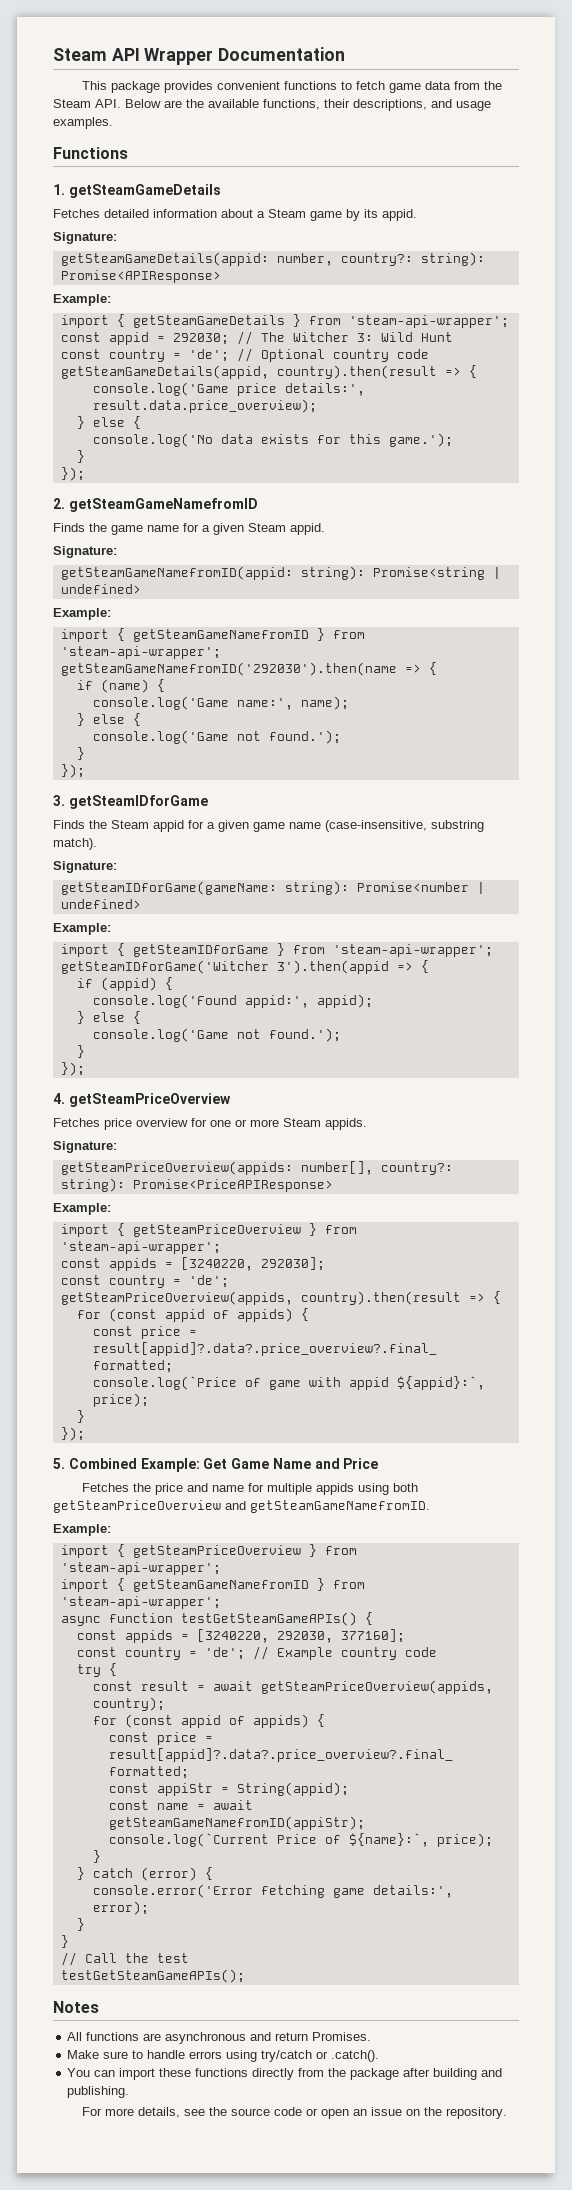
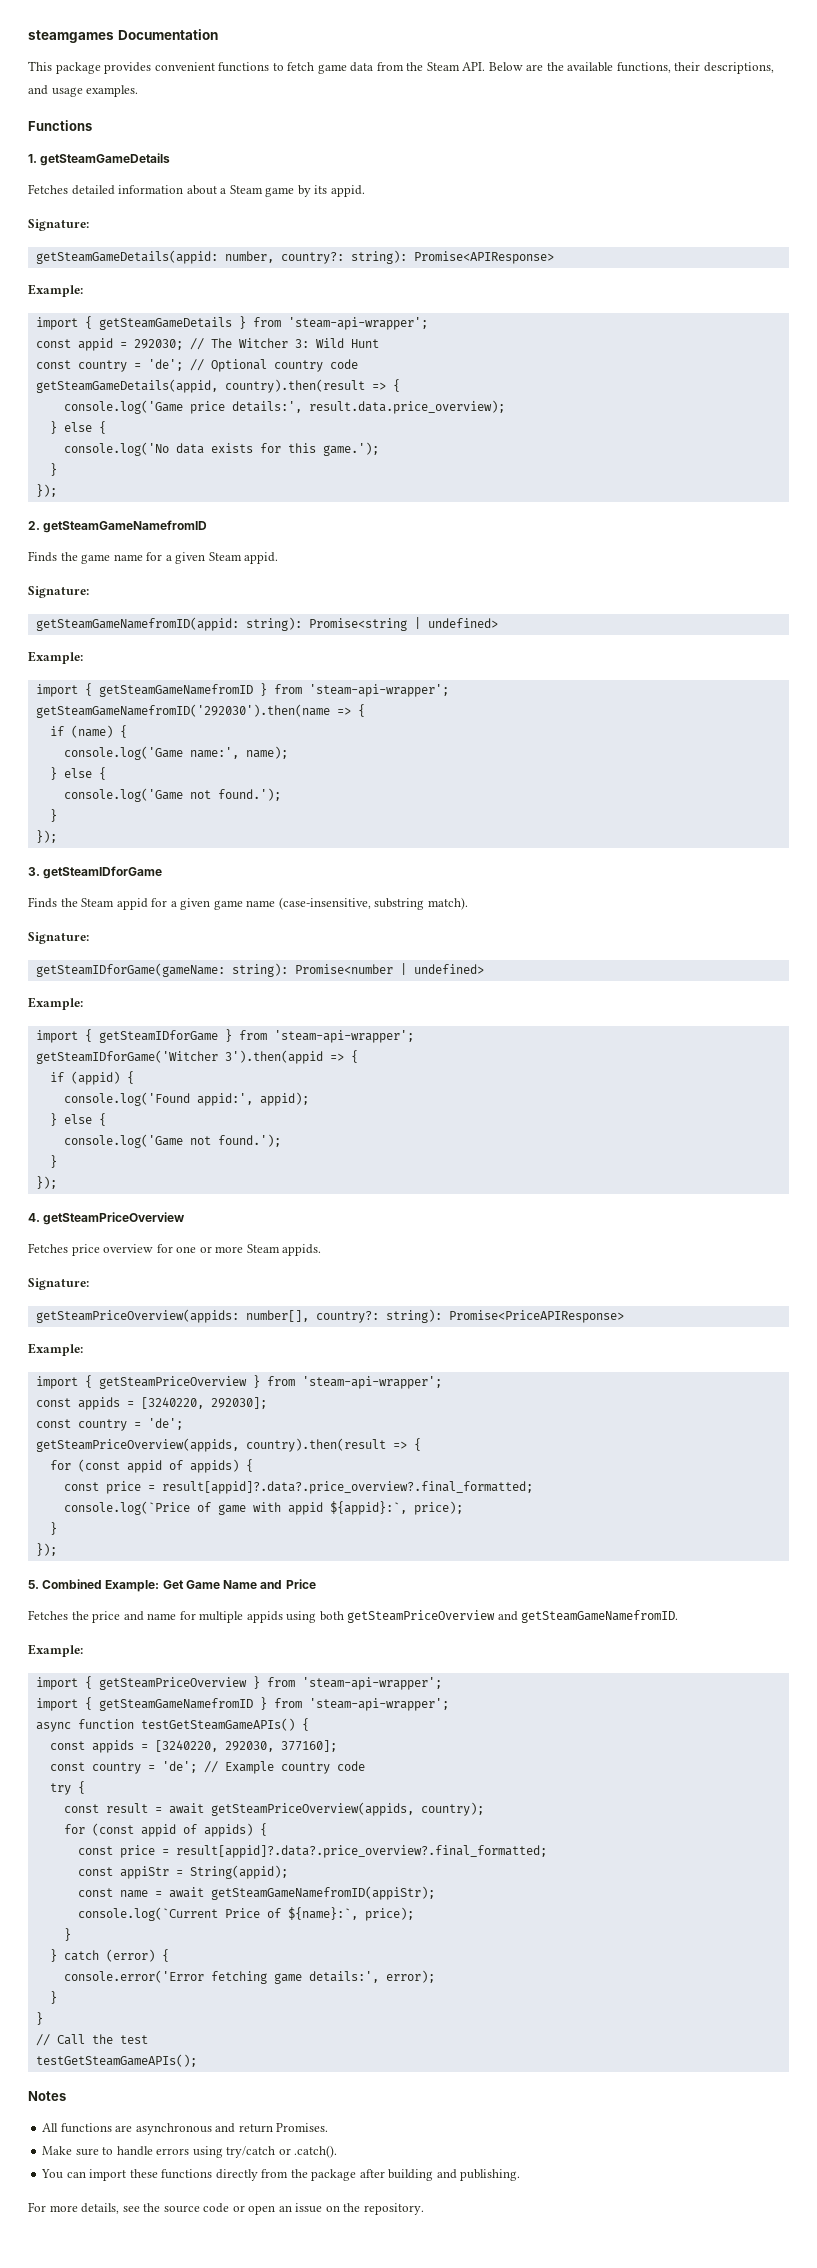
- Steam API Wrapper Documentation
+ steamgames Documentation

